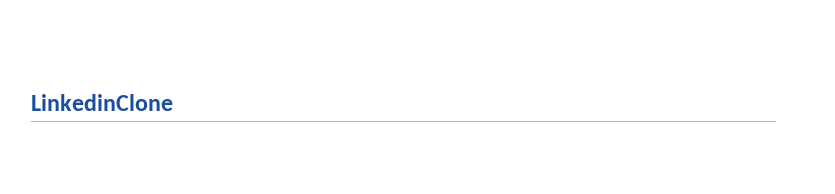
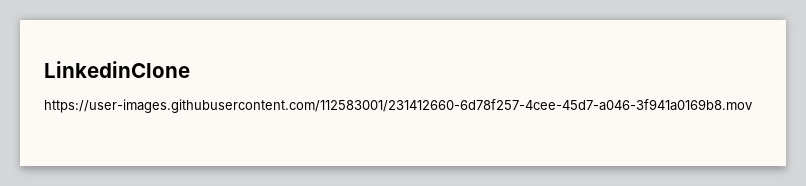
+ https://user-images.githubusercontent.com/112583001/231412660-6d78f257-4cee-45d7-a046-3f941a0169b8.mov

